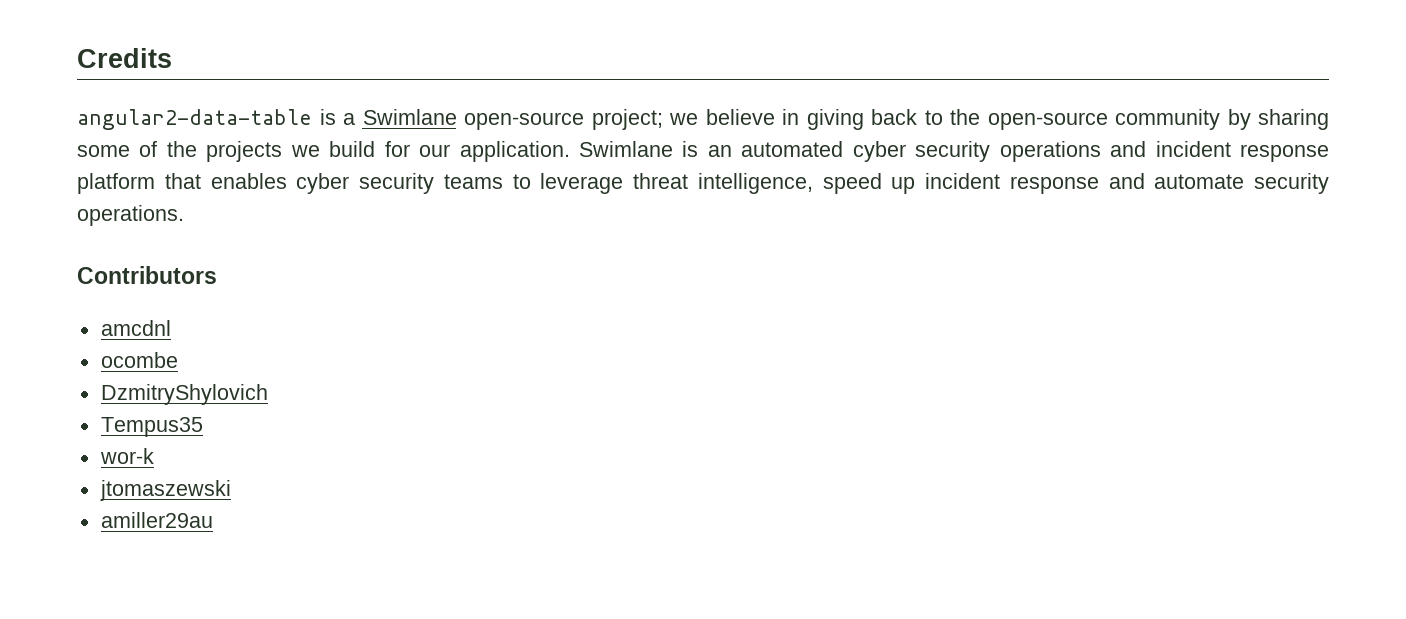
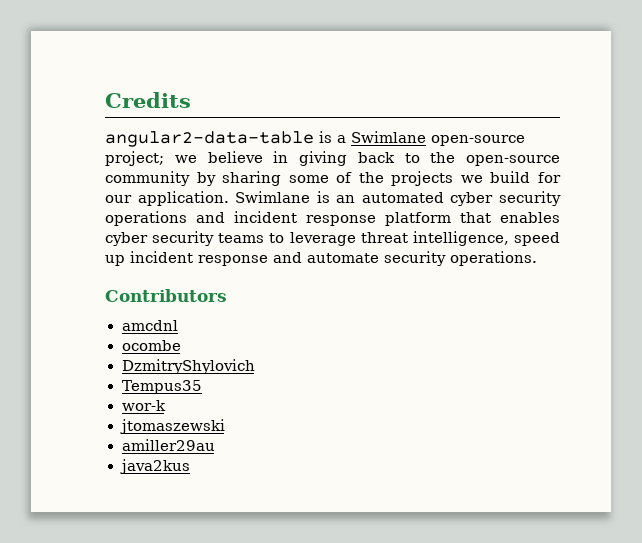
+ java2kus

